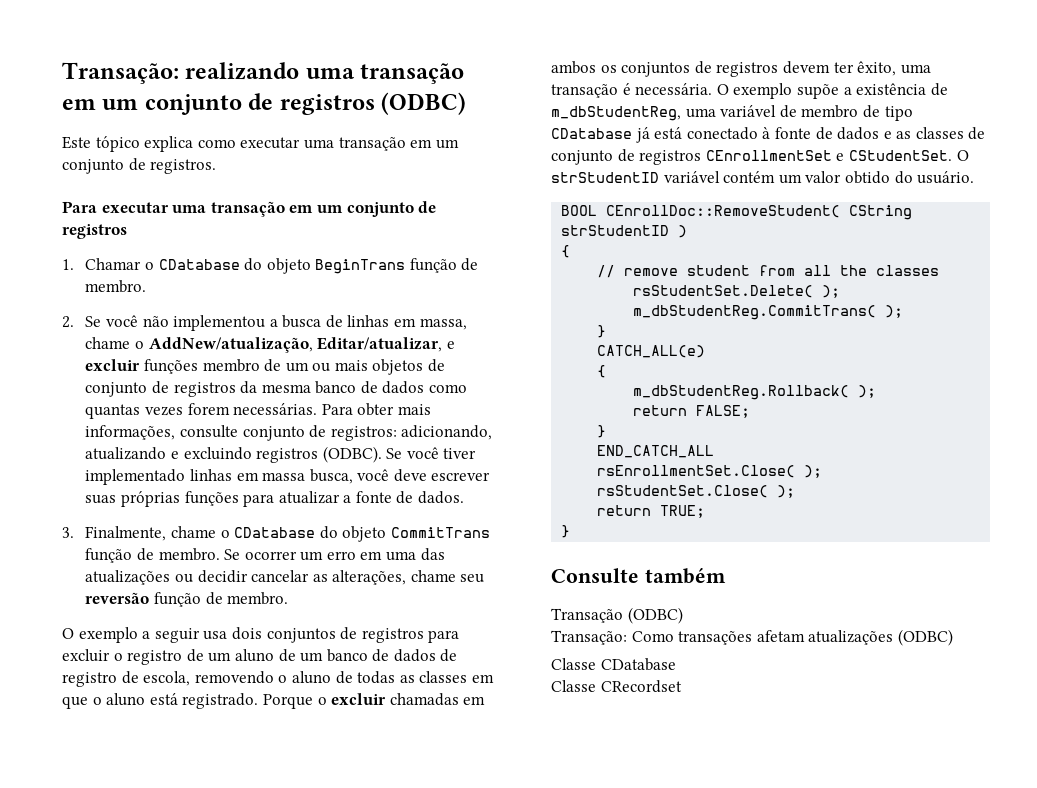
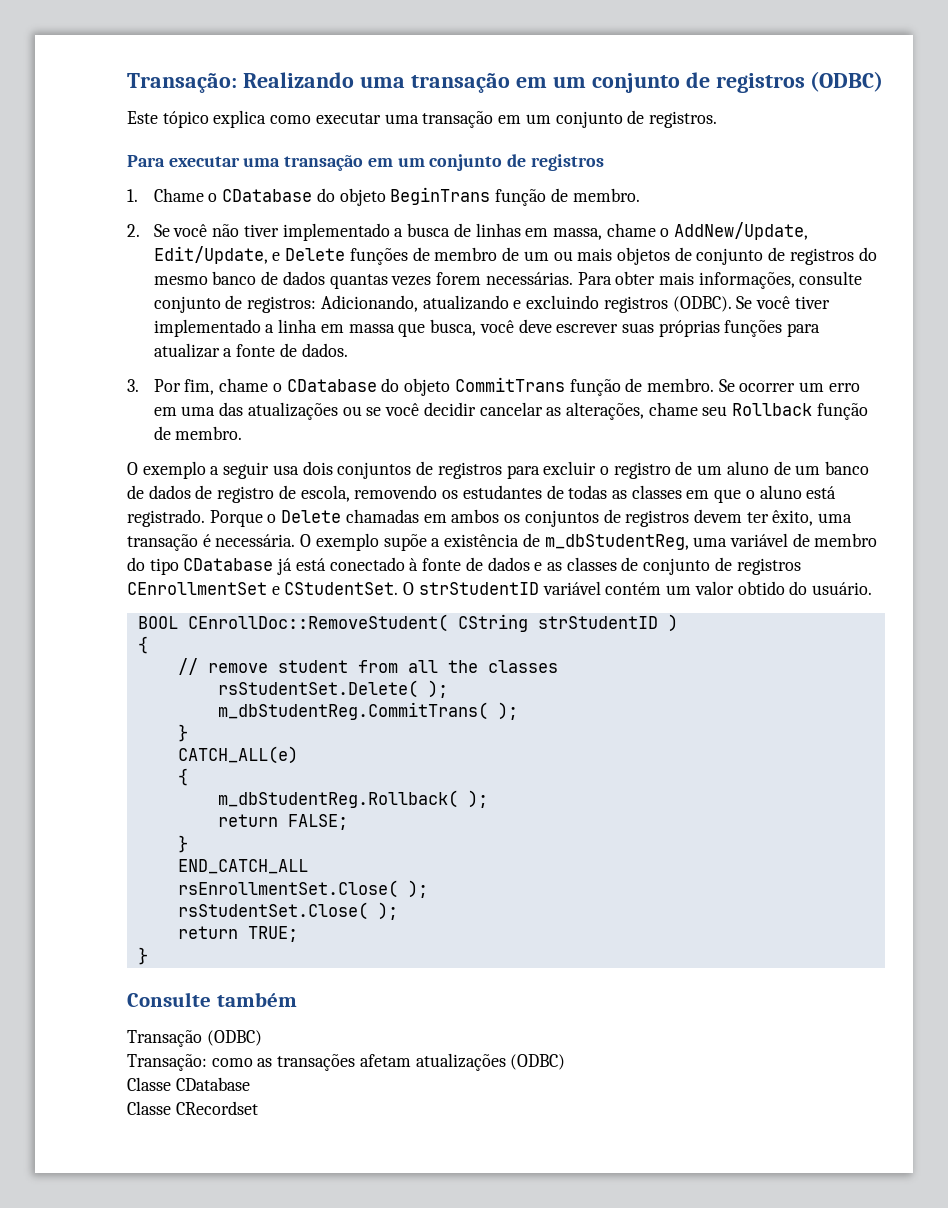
- Transação: realizando uma transação em um conjunto de registros (ODBC)
+ Transação: Realizando uma transação em um conjunto de registros (ODBC)
- 1. Chamar o CDatabase do objeto BeginTrans função de membro.
+ 1. Chame o CDatabase do objeto BeginTrans função de membro.
- 2. Se você não implementou a busca de linhas em massa, chame o AddNew/atualização, Editar/atualizar, e excluir funções membro de um ou mais objetos de conjunto de registros da mesma banco de dados como quantas vezes forem necessárias.
+ 2. Se você não tiver implementado a busca de linhas em massa, chame o AddNew/Update, Edit/Update, e Delete funções de membro de um ou mais objetos de conjunto de registros do mesmo banco de dados quantas vezes forem necessárias.
- Para obter mais informações, consulte conjunto de registros: adicionando, atualizando e excluindo registros (ODBC).
+ Para obter mais informações, consulte conjunto de registros: Adicionando, atualizando e excluindo registros (ODBC).
- Se você tiver implementado linhas em massa busca, você deve escrever suas próprias funções para atualizar a fonte de dados.
+ Se você tiver implementado a linha em massa que busca, você deve escrever suas próprias funções para atualizar a fonte de dados.
- 3. Finalmente, chame o CDatabase do objeto CommitTrans função de membro.
+ 3. Por fim, chame o CDatabase do objeto CommitTrans função de membro.
- Se ocorrer um erro em uma das atualizações ou decidir cancelar as alterações, chame seu reversão função de membro.
+ Se ocorrer um erro em uma das atualizações ou se você decidir cancelar as alterações, chame seu Rollback função de membro.
- O exemplo a seguir usa dois conjuntos de registros para excluir o registro de um aluno de um banco de dados de registro de escola, removendo o aluno de todas as classes em que o aluno está registrado.
+ O exemplo a seguir usa dois conjuntos de registros para excluir o registro de um aluno de um banco de dados de registro de escola, removendo os estudantes de todas as classes em que o aluno está registrado.
- Porque o excluir chamadas em ambos os conjuntos de registros devem ter êxito, uma transação é necessária.
+ Porque o Delete chamadas em ambos os conjuntos de registros devem ter êxito, uma transação é necessária.
- O exemplo supõe a existência de m_dbStudentReg, uma variável de membro de tipo CDatabase já está conectado à fonte de dados e as classes de conjunto de registros CEnrollmentSet e CStudentSet.
+ O exemplo supõe a existência de m_dbStudentReg, uma variável de membro do tipo CDatabase já está conectado à fonte de dados e as classes de conjunto de registros CEnrollmentSet e CStudentSet.
- Transação: Como transações afetam atualizações (ODBC)
+ Transação: como as transações afetam atualizações (ODBC)

